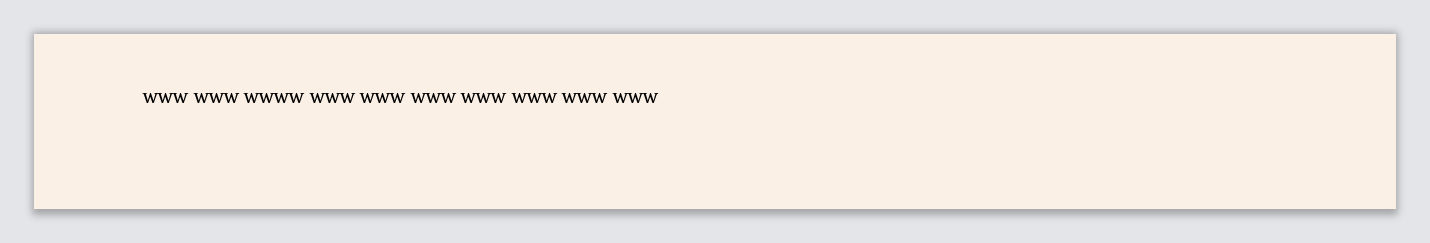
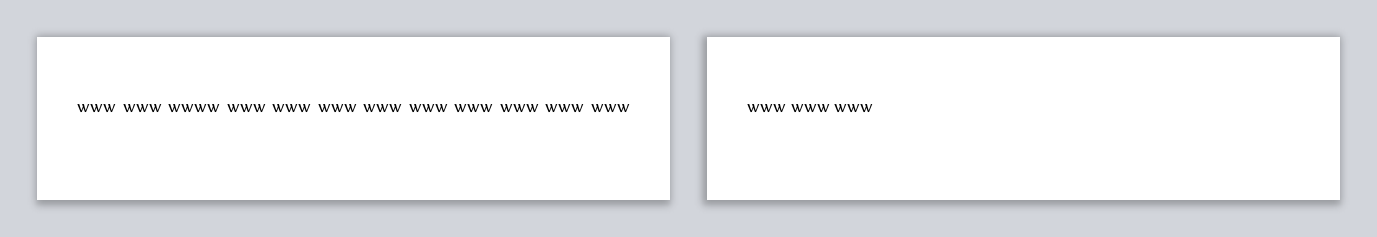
- www www wwww www www www www www www www
+ www www wwww www www www www www www www www www www www www

